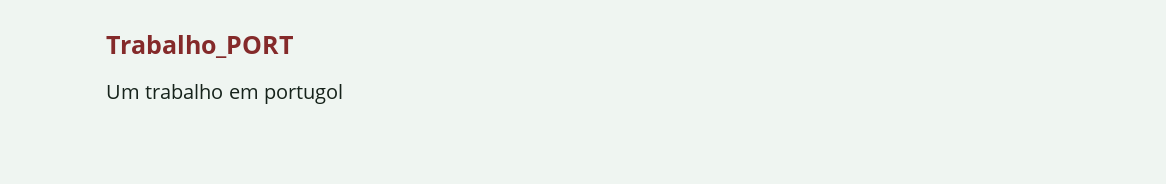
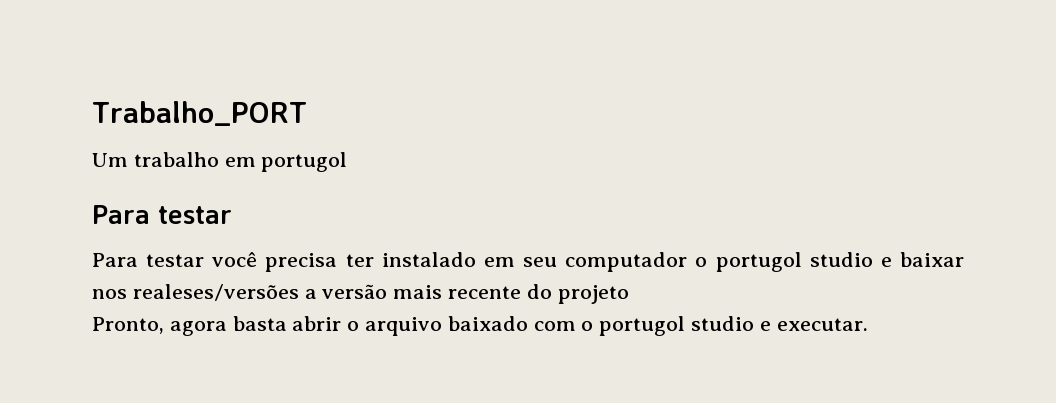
  Um trabalho em portugol
+ Para testar
+ Para testar você precisa ter instalado em seu computador o portugol studio e baixar nos realeses/versões a versão mais recente do projeto
+ Pronto, agora basta abrir o arquivo baixado com o portugol studio e executar.

